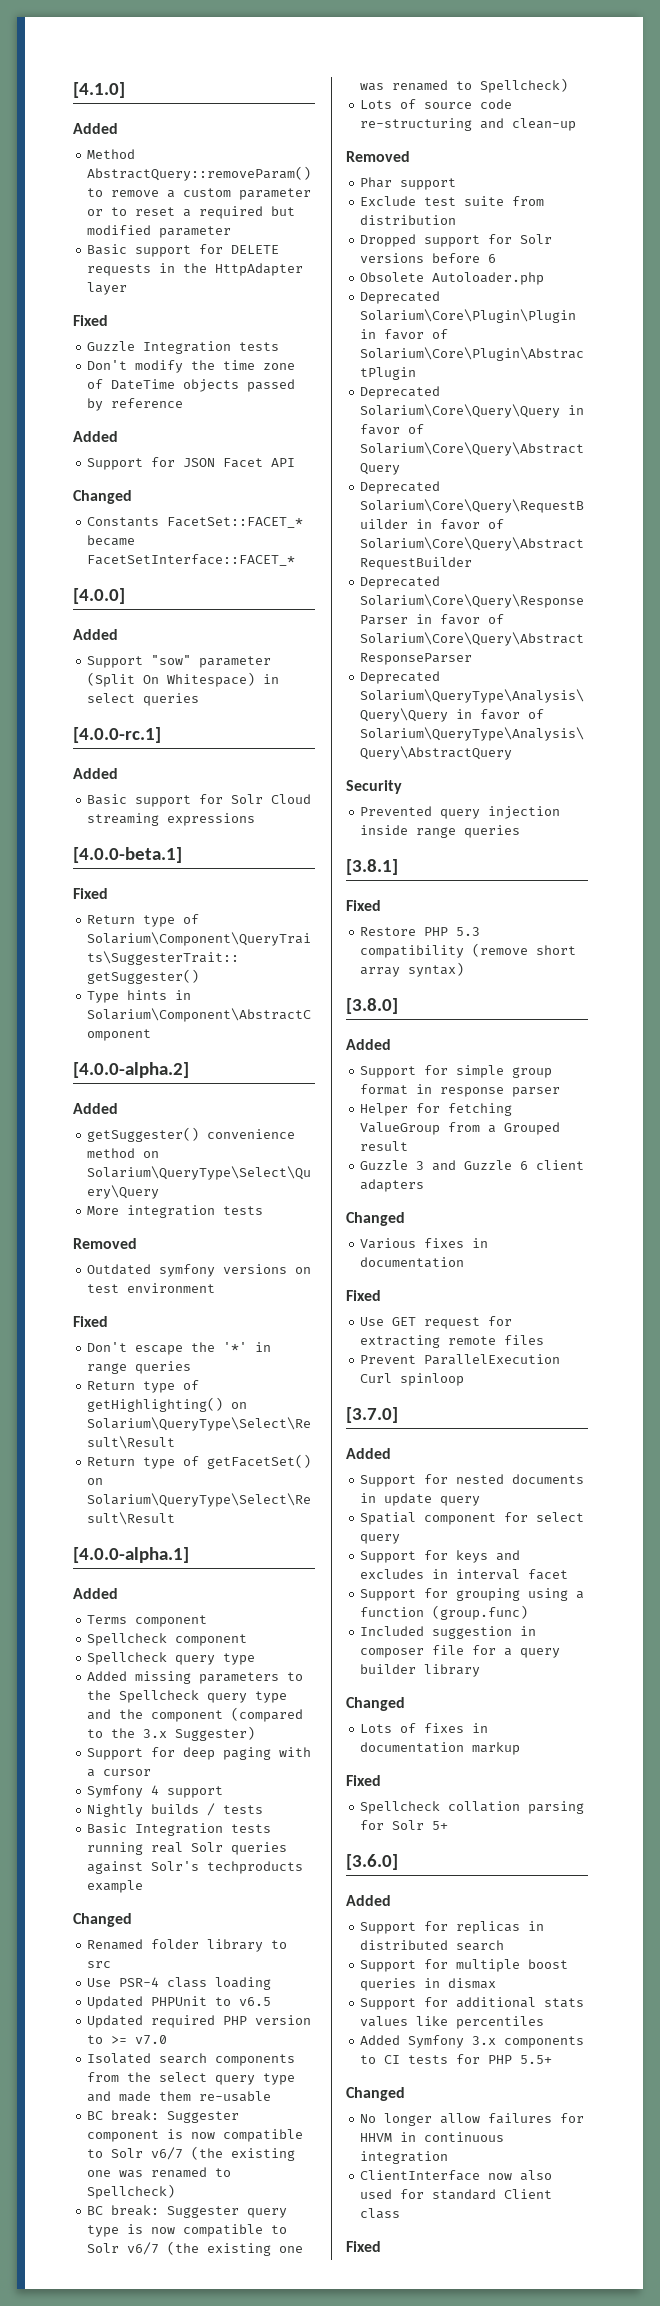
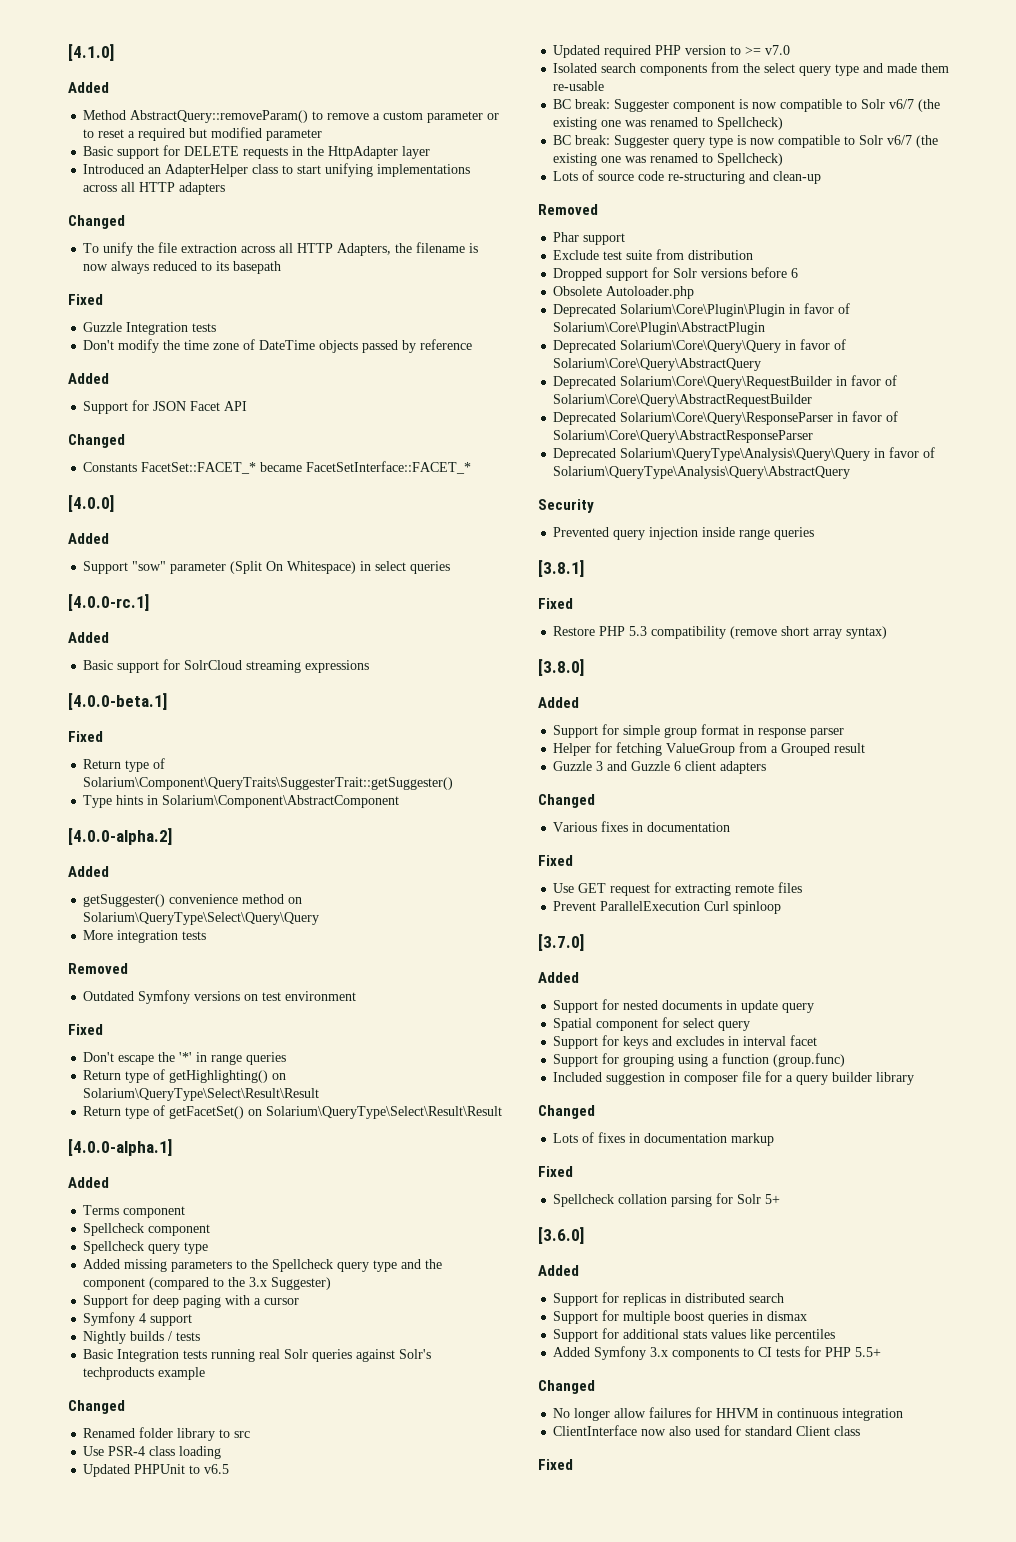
+ Introduced an AdapterHelper class to start unifying implementations across all HTTP adapters
+ Changed
+ To unify the file extraction across all HTTP Adapters, the filename is now always reduced to its basepath
- Basic support for Solr Cloud streaming expressions
+ Basic support for SolrCloud streaming expressions
- Outdated symfony versions on test environment
+ Outdated Symfony versions on test environment

